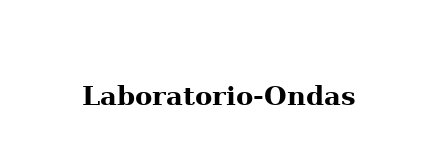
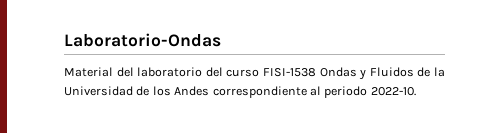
+ Material del laboratorio del curso FISI-1538 Ondas y Fluidos de la Universidad de los Andes correspondiente al periodo 2022-10.

